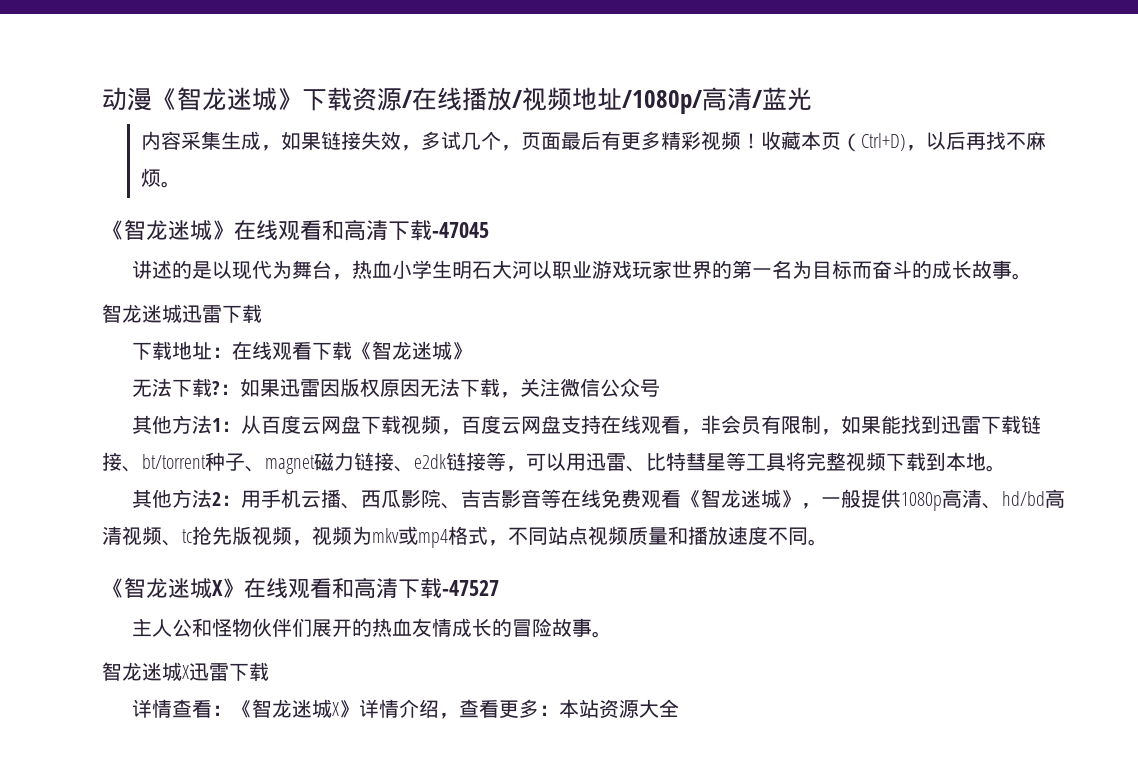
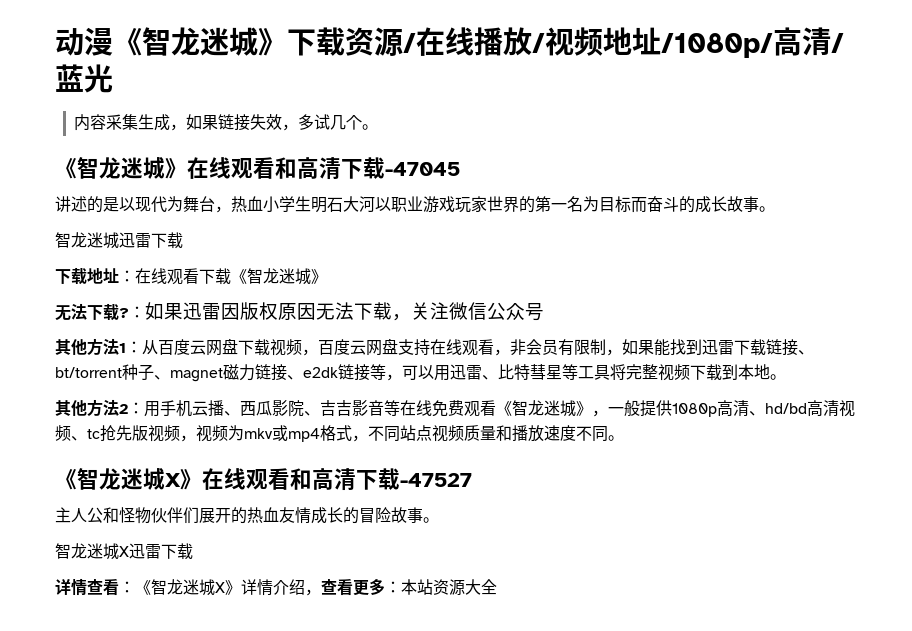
- 内容采集生成，如果链接失效，多试几个，页面最后有更多精彩视频！收藏本页（Ctrl+D)，以后再找不麻烦。
+ 内容采集生成，如果链接失效，多试几个。

